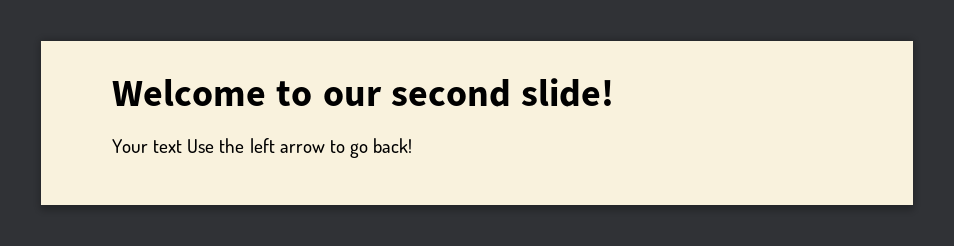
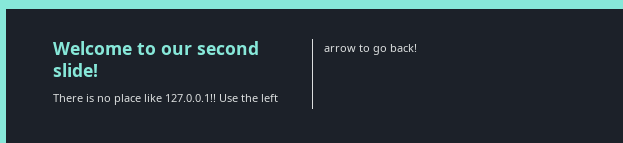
- Your text Use the left arrow to go back!
+ There is no place like 127.0.0.1!! Use the left arrow to go back!

